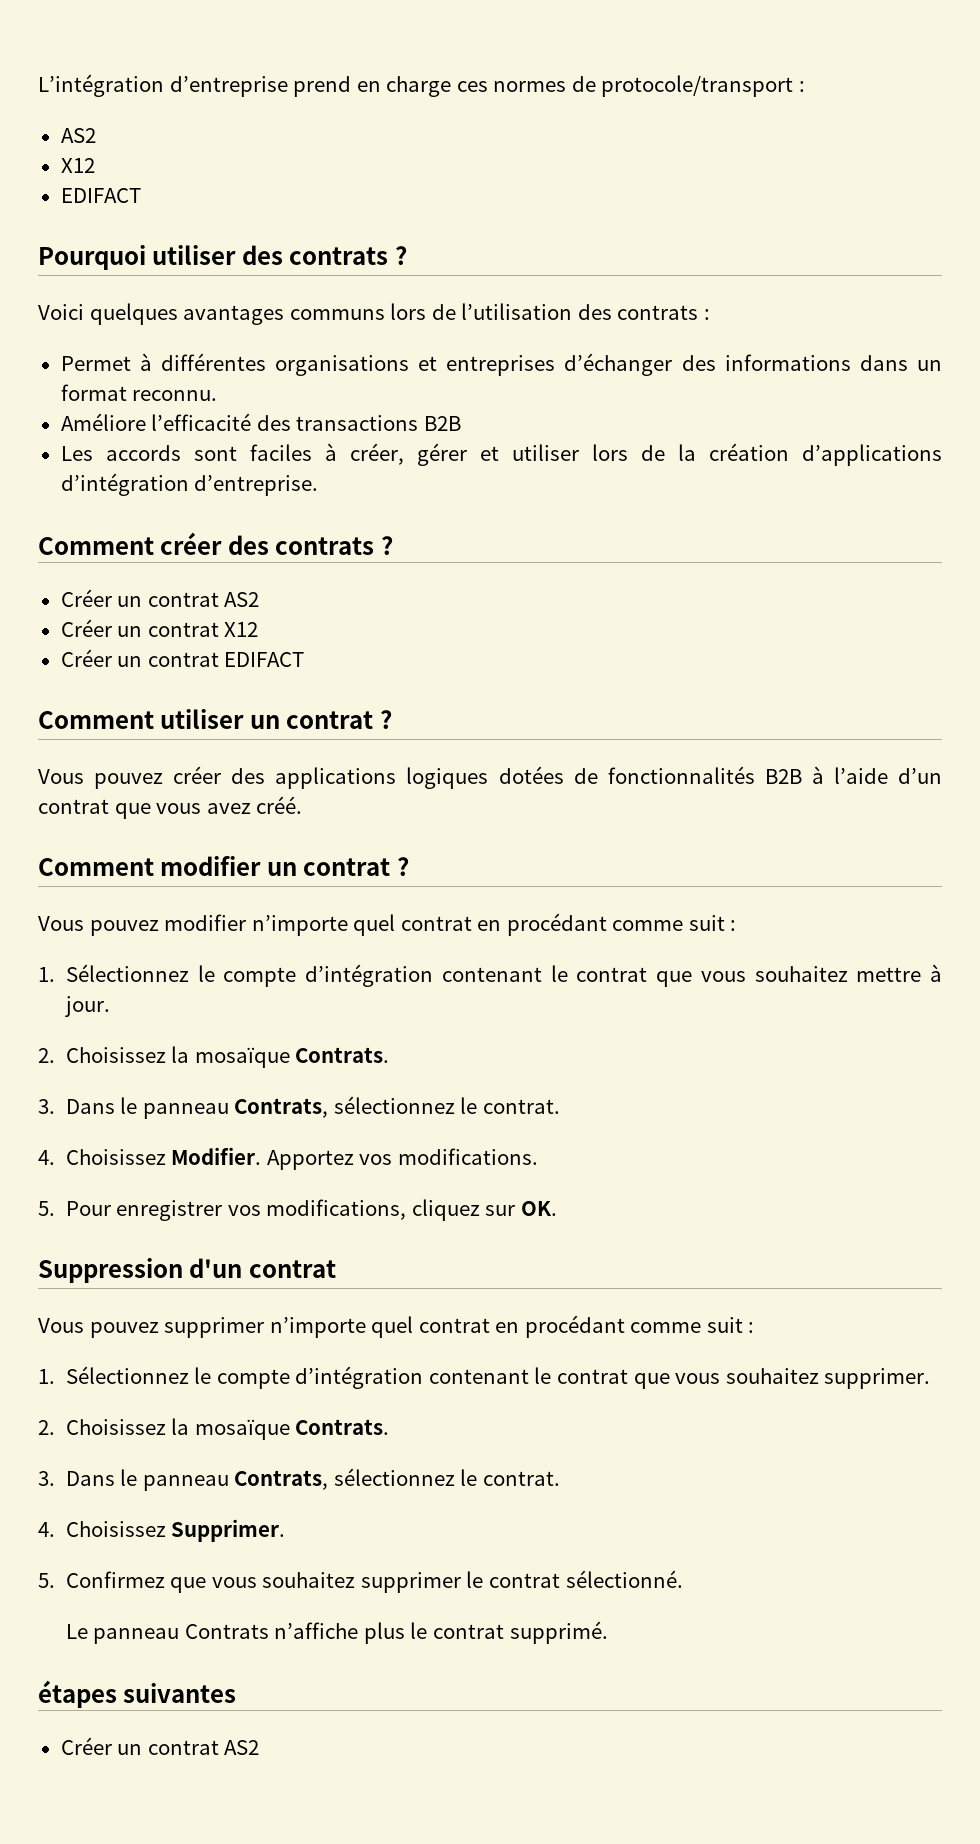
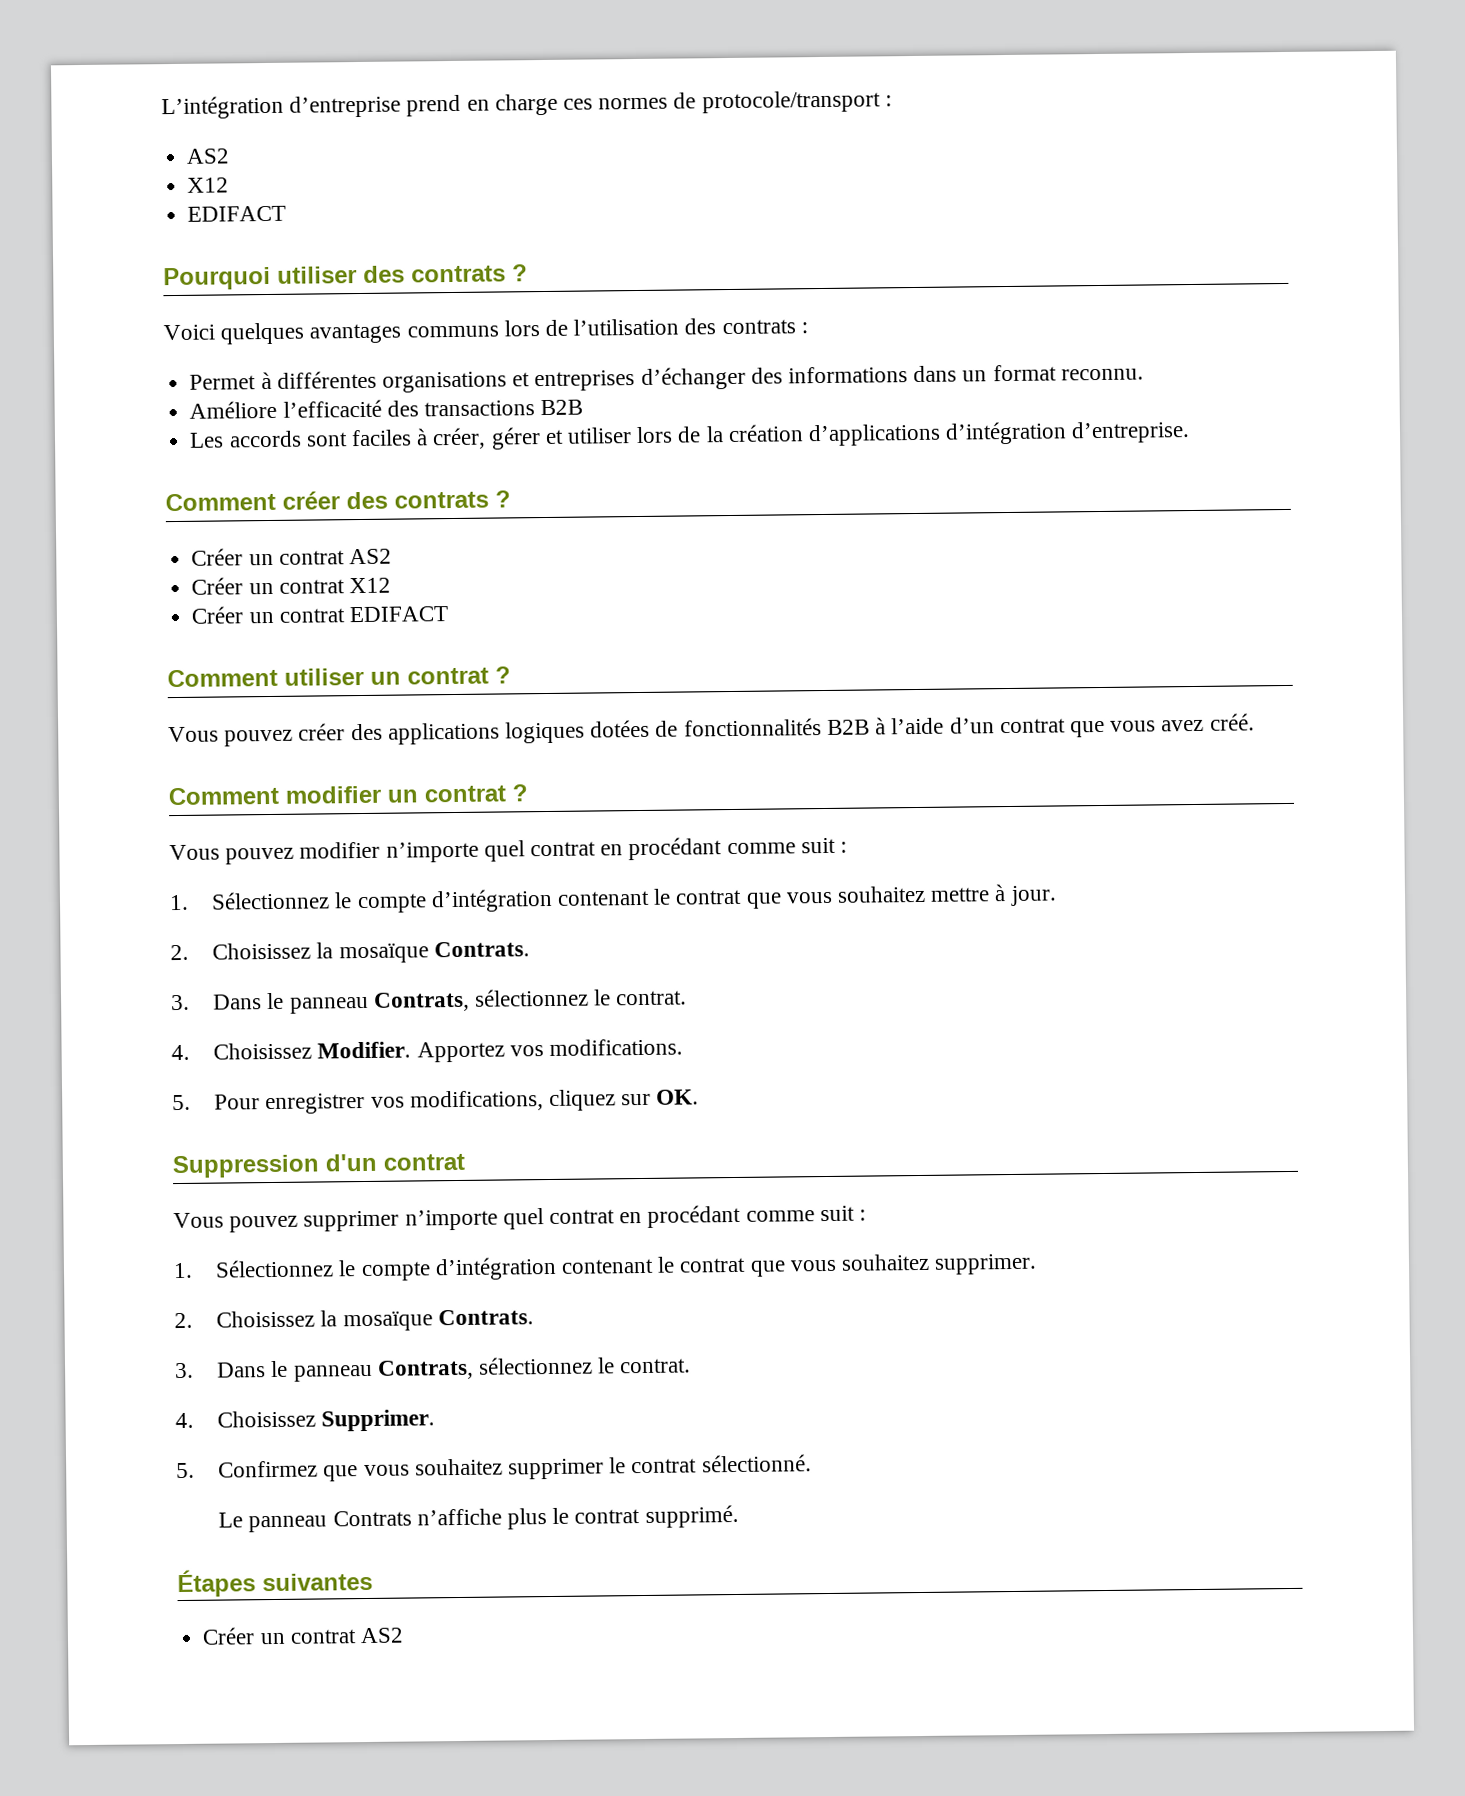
- étapes suivantes
+ Étapes suivantes

